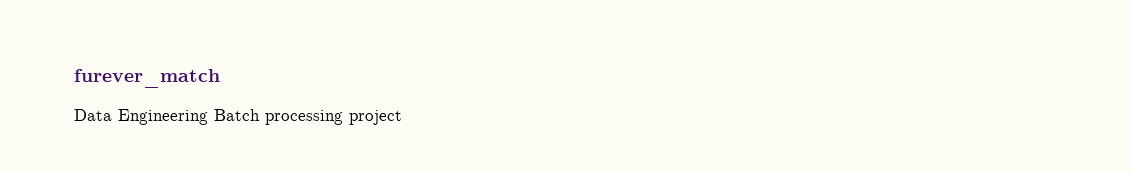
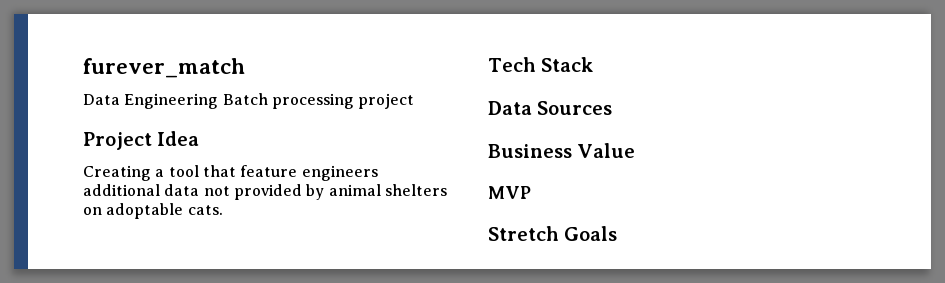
+ Project Idea
+ Creating a tool that feature engineers additional data not provided by animal shelters on adoptable cats.
+ Tech Stack
+ Data Sources
+ Business Value
+ MVP
+ Stretch Goals

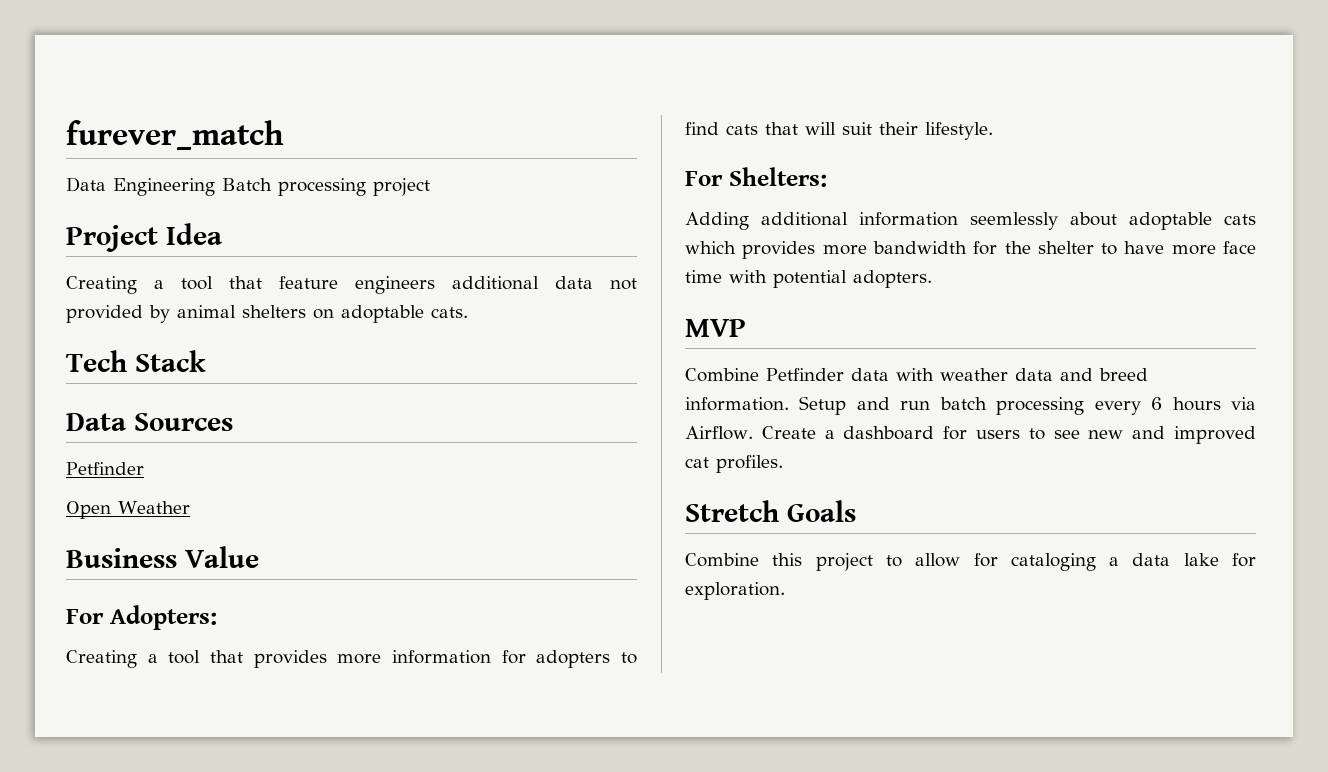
  Data Sources
+ Petfinder
+ Open Weather
+ For Adopters:
+ Creating a tool that provides more information for adopters to find cats that will suit their lifestyle.
+ For Shelters:
+ Adding additional information seemlessly about adoptable cats which provides more bandwidth for the shelter to have more face time with potential adopters.
  MVP
+ Combine Petfinder data with weather data and breed information. Setup and run batch processing every 6 hours via Airflow. Create a dashboard for users to see new and improved cat profiles.
  Stretch Goals
+ Combine this project to allow for cataloging a data lake for exploration.

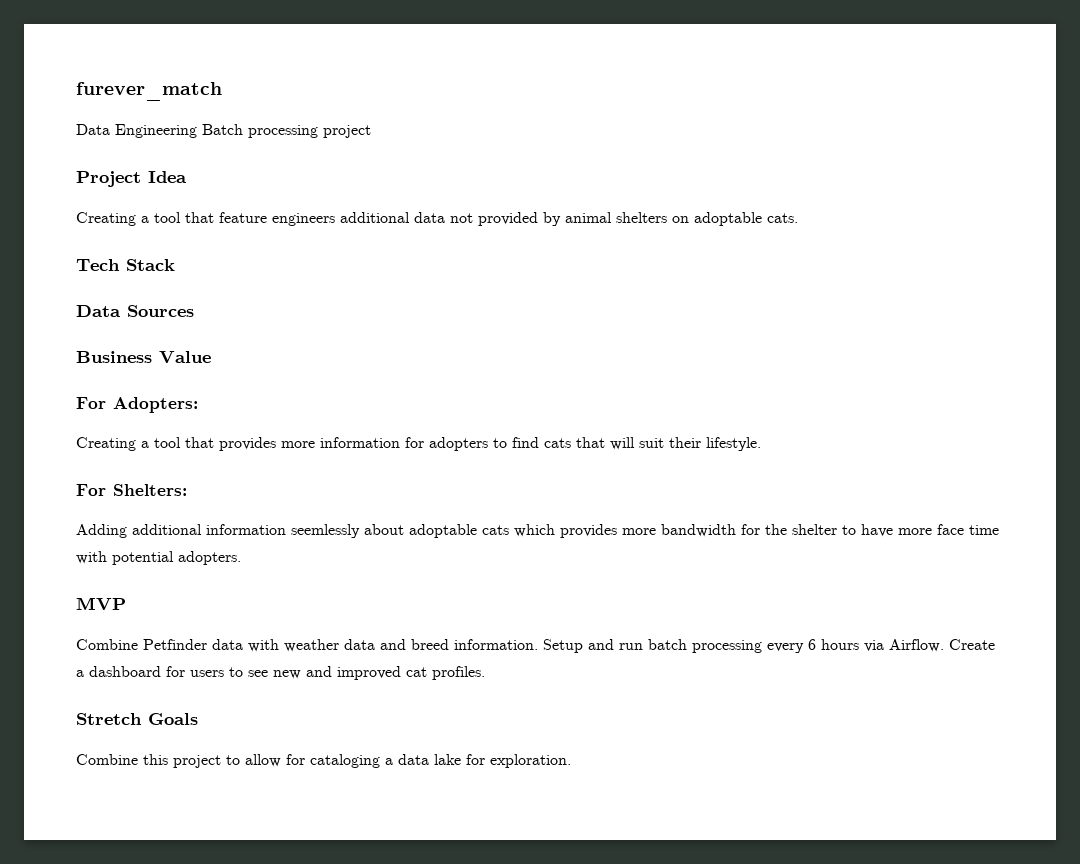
  Data Sources
- Petfinder
- Open Weather

